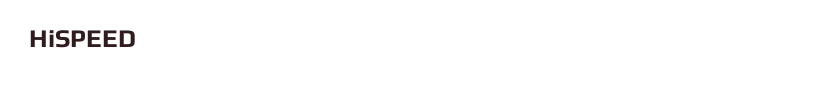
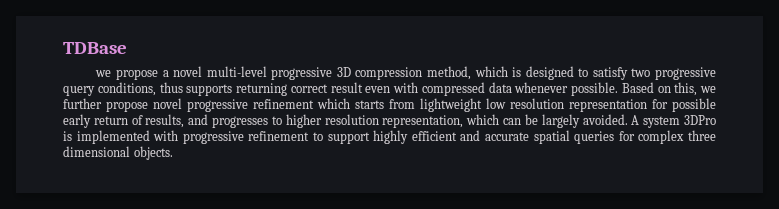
- HiSPEED
+ TDBase
+ we propose a novel multi-level progressive 3D compression method, which is designed to satisfy two progressive query conditions, thus supports returning correct result even with compressed data whenever possible. Based on this, we further propose novel progressive refinement which starts from lightweight low resolution representation for possible early return of results, and progresses to higher resolution representation, which can be largely avoided. A system 3DPro is implemented with progressive refinement to support highly efficient and accurate spatial queries for complex three dimensional objects.

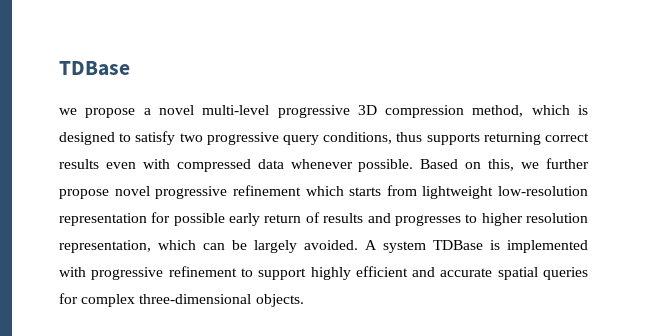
- we propose a novel multi-level progressive 3D compression method, which is designed to satisfy two progressive query conditions, thus supports returning correct result even with compressed data whenever possible.
+ we propose a novel multi-level progressive 3D compression method, which is designed to satisfy two progressive query conditions, thus supports returning correct results even with compressed data whenever possible.
- Based on this, we further propose novel progressive refinement which starts from lightweight low resolution representation for possible early return of results, and progresses to higher resolution representation, which can be largely avoided.
+ Based on this, we further propose novel progressive refinement which starts from lightweight low-resolution representation for possible early return of results and progresses to higher resolution representation, which can be largely avoided.
- A system 3DPro is implemented with progressive refinement to support highly efficient and accurate spatial queries for complex three dimensional objects.
+ A system TDBase is implemented with progressive refinement to support highly efficient and accurate spatial queries for complex three-dimensional objects.

